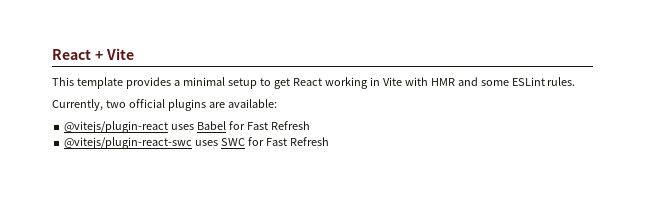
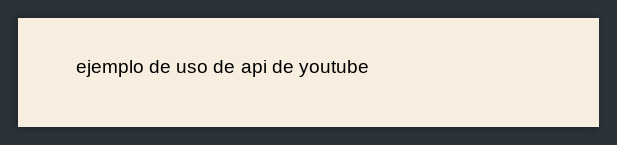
- React + Vite
- This template provides a minimal setup to get React working in Vite with HMR and some ESLint rules.
- Currently, two official plugins are available:
- @vitejs/plugin-react uses Babel for Fast Refresh
- @vitejs/plugin-react-swc uses SWC for Fast Refresh
+ ejemplo de uso de api de youtube

